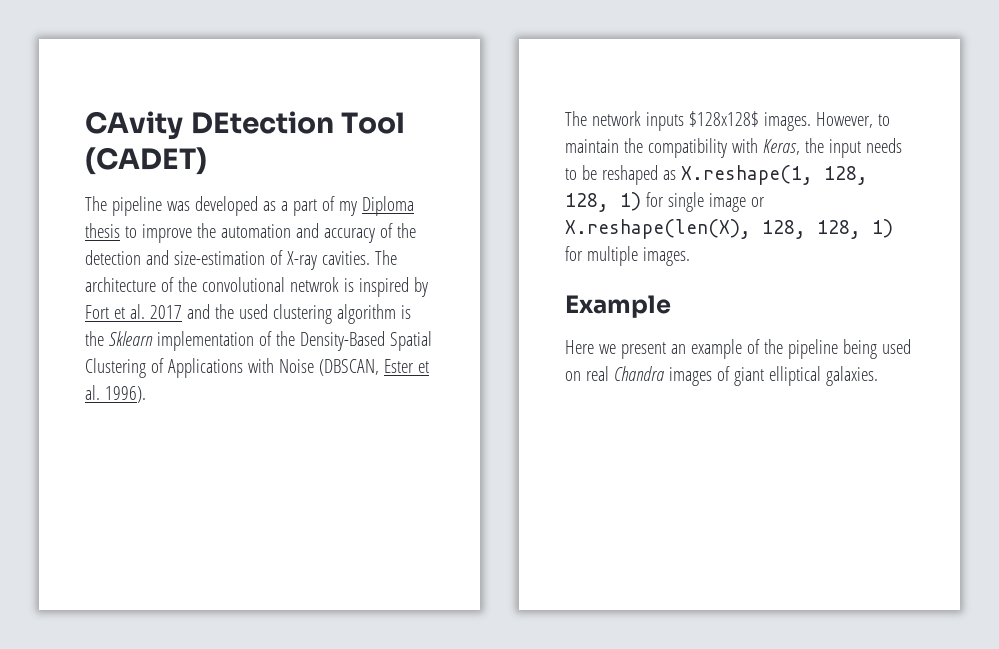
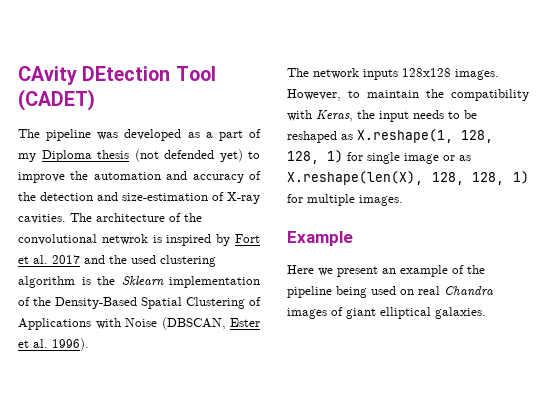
- The pipeline was developed as a part of my Diploma thesis to improve the automation and accuracy of the detection and size-estimation of X-ray cavities.
+ The pipeline was developed as a part of my Diploma thesis (not defended yet) to improve the automation and accuracy of the detection and size-estimation of X-ray cavities.
- The network inputs $128x128$ images.
+ The network inputs 128x128 images.
- However, to maintain the compatibility with Keras, the input needs to be reshaped as X.reshape(1, 128, 128, 1) for single image or X.reshape(len(X), 128, 128, 1) for multiple images.
+ However, to maintain the compatibility with Keras, the input needs to be reshaped as X.reshape(1, 128, 128, 1) for single image or as X.reshape(len(X), 128, 128, 1) for multiple images.

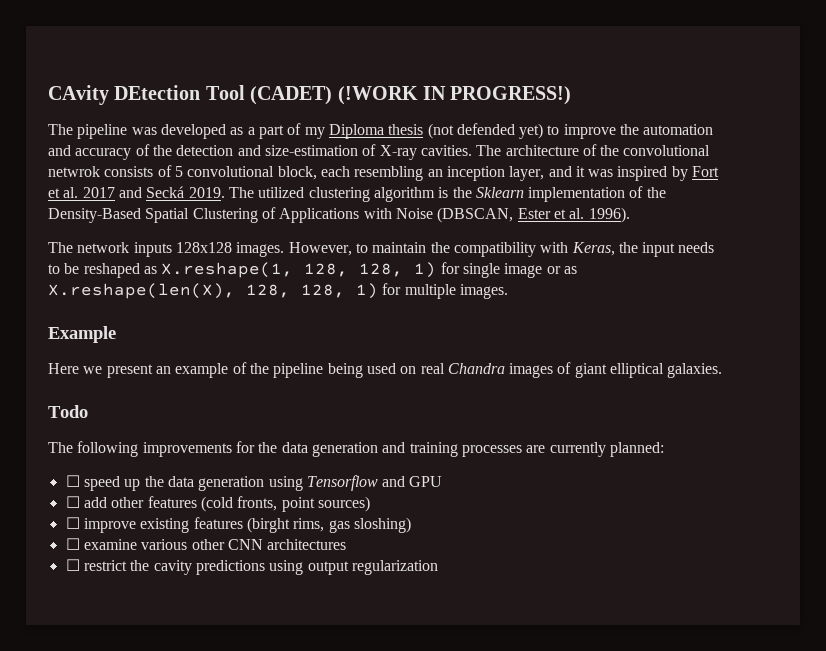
- CAvity DEtection Tool (CADET)
+ CAvity DEtection Tool (CADET) (!WORK IN PROGRESS!)
- The architecture of the convolutional netwrok is inspired by Fort et al. 2017 and the used clustering algorithm is the Sklearn implementation of the Density-Based Spatial Clustering of Applications with Noise (DBSCAN, Ester et al. 1996).
+ The architecture of the convolutional netwrok consists of 5 convolutional block, each resembling an inception layer, and it was inspired by Fort et al. 2017 and Secká 2019. The utilized clustering algorithm is the Sklearn implementation of the Density-Based Spatial Clustering of Applications with Noise (DBSCAN, Ester et al. 1996).
+ Todo
+ The following improvements for the data generation and training processes are currently planned:
+ ☐ speed up the data generation using Tensorflow and GPU
+ ☐ add other features (cold fronts, point sources)
+ ☐ improve existing features (birght rims, gas sloshing)
+ ☐ examine various other CNN architectures
+ ☐ restrict the cavity predictions using output regularization

